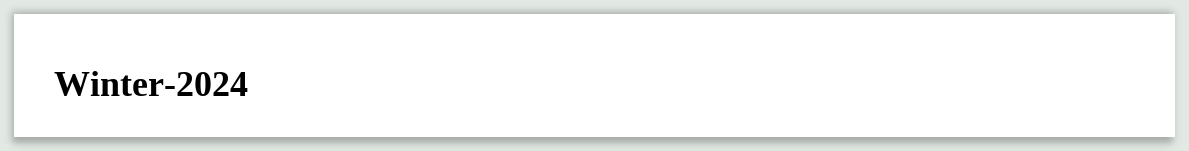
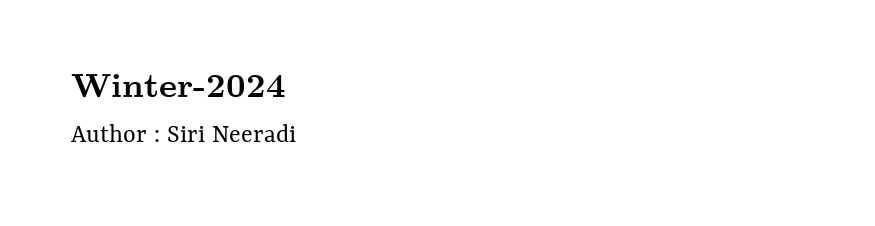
+ Author : Siri Neeradi

